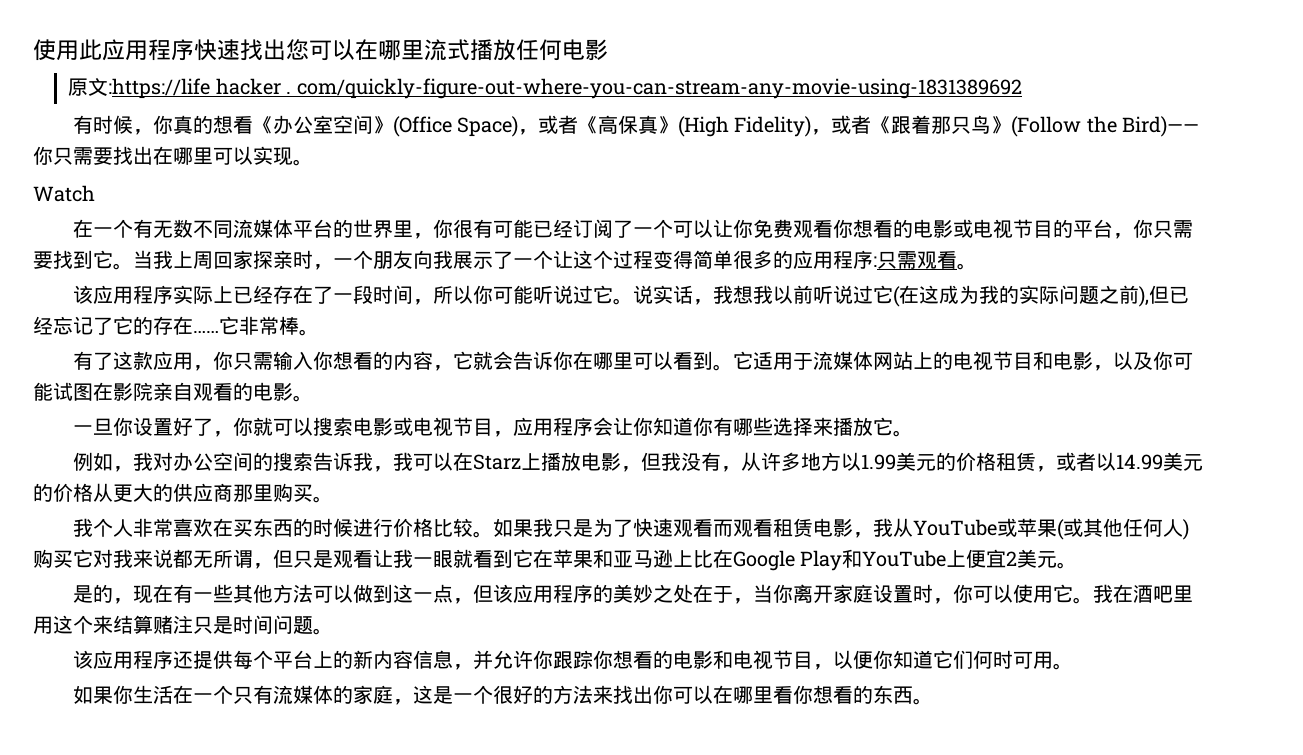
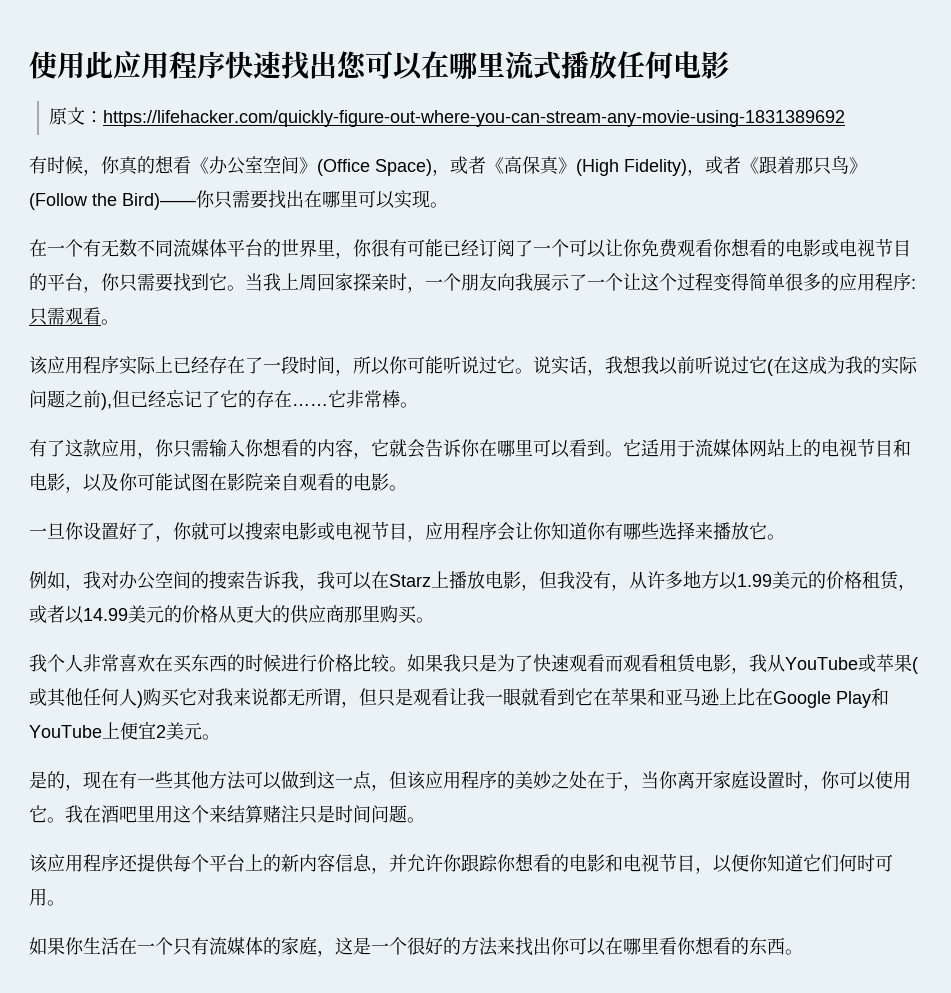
- 原文:https://life hacker . com/quickly-figure-out-where-you-can-stream-any-movie-using-1831389692
+ 原文：https://lifehacker.com/quickly-figure-out-where-you-can-stream-any-movie-using-1831389692
- Watch

